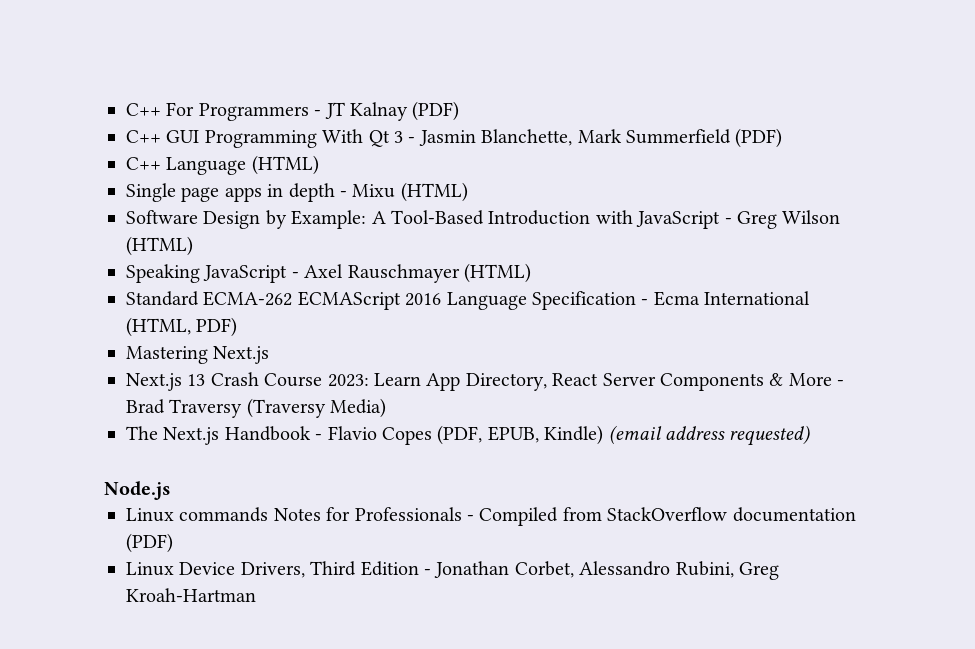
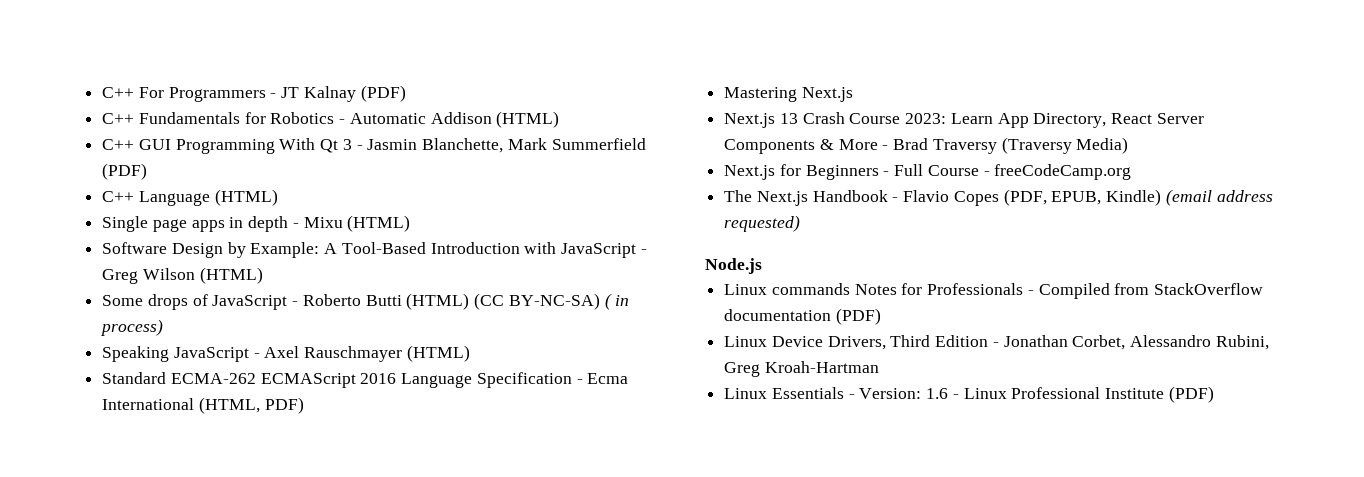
+ C++ Fundamentals for Robotics - Automatic Addison (HTML)
+ Some drops of JavaScript - Roberto Butti (HTML) (CC BY-NC-SA) ( in process)
+ Next.js for Beginners - Full Course - freeCodeCamp.org
+ Linux Essentials - Version: 1.6 - Linux Professional Institute (PDF)

